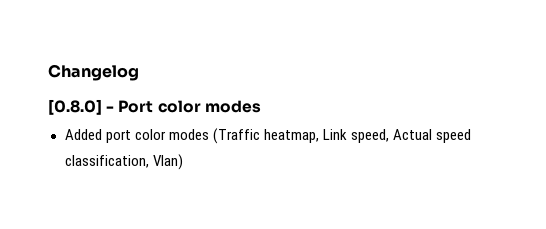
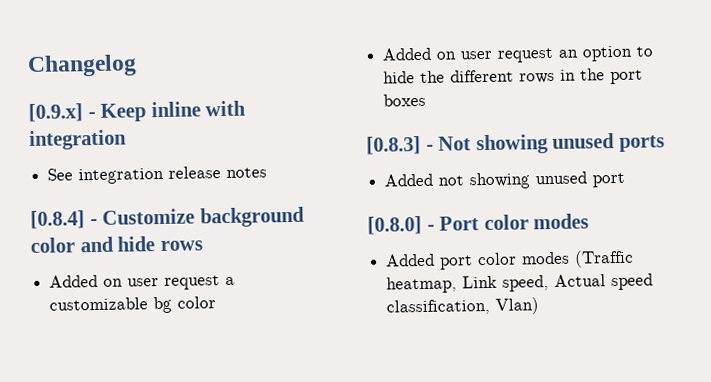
+ [0.9.x] - Keep inline with integration
+ See integration release notes
+ [0.8.4] - Customize background color and hide rows
+ Added on user request a customizable bg color
+ Added on user request an option to hide the different rows in the port boxes
+ [0.8.3] - Not showing unused ports
+ Added not showing unused port

